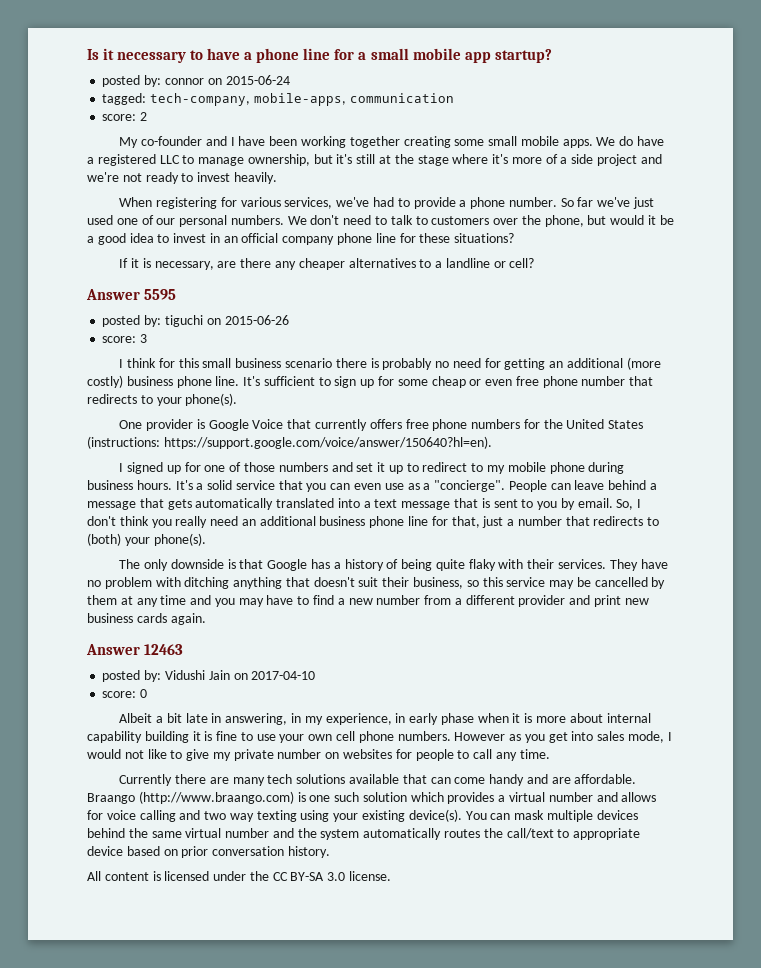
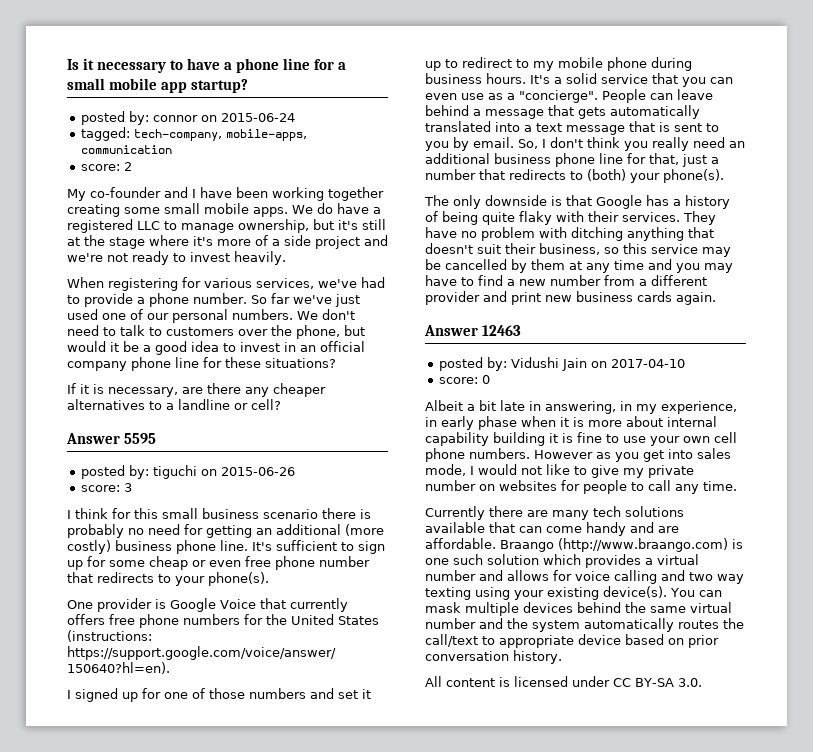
- All content is licensed under the CC BY-SA 3.0 license.
+ All content is licensed under CC BY-SA 3.0.

